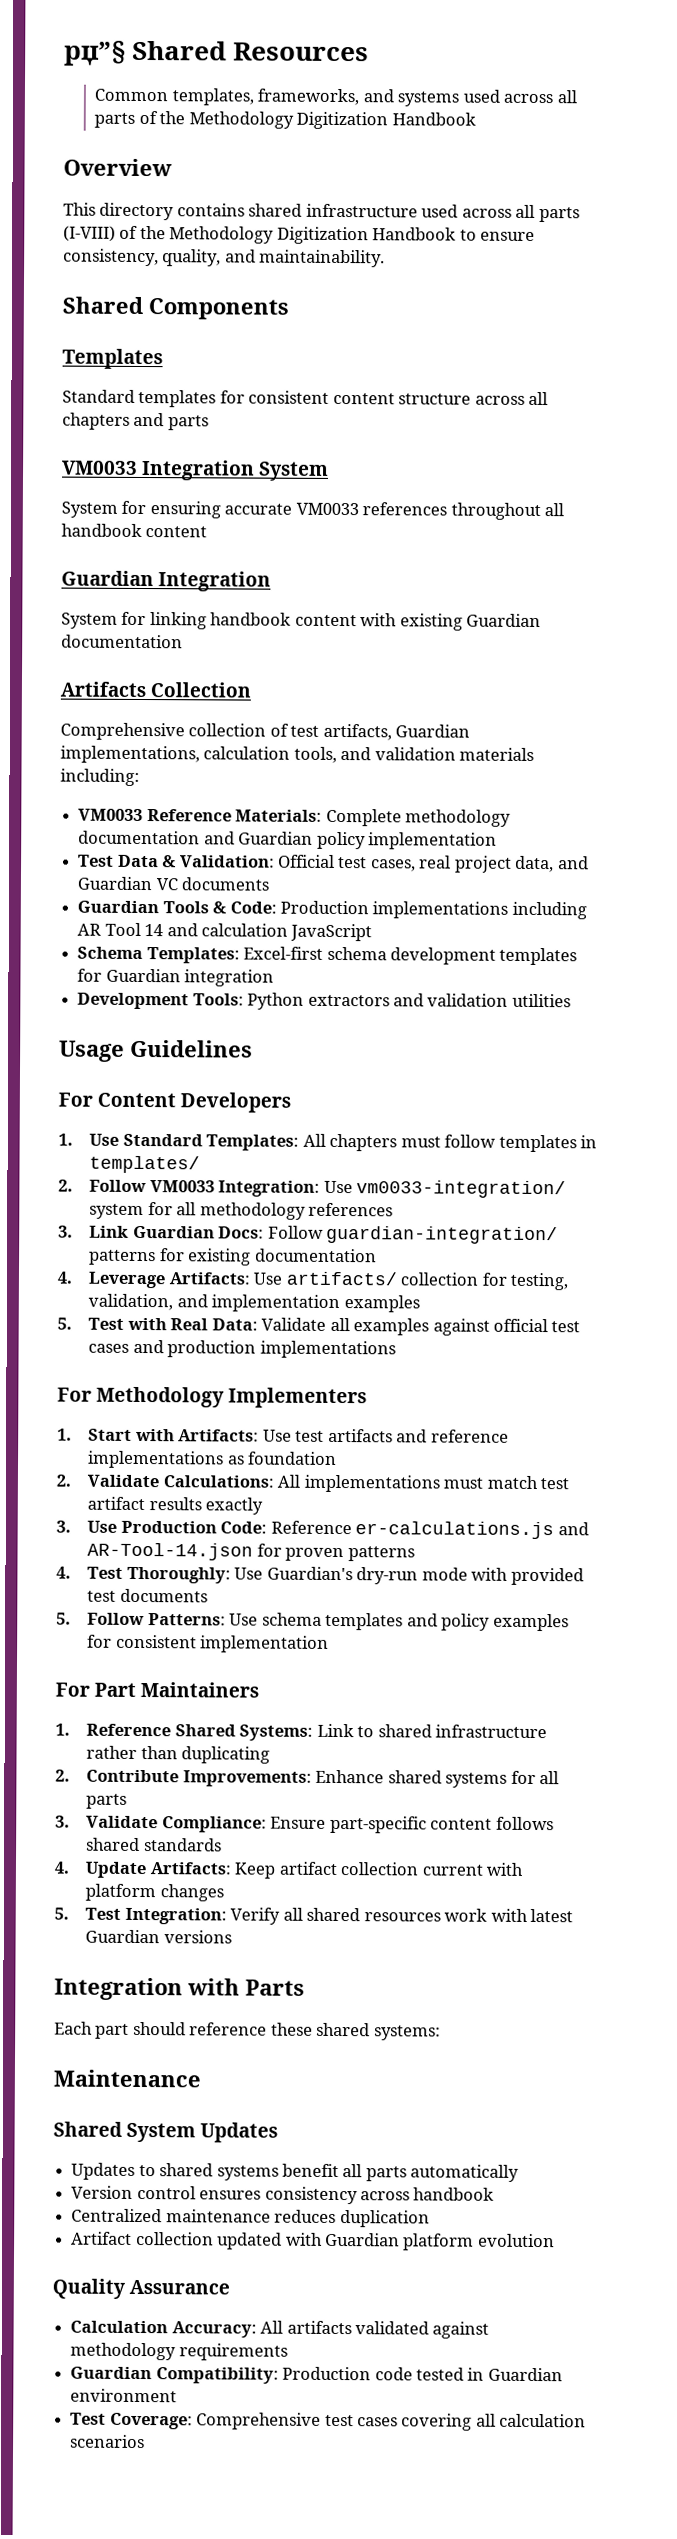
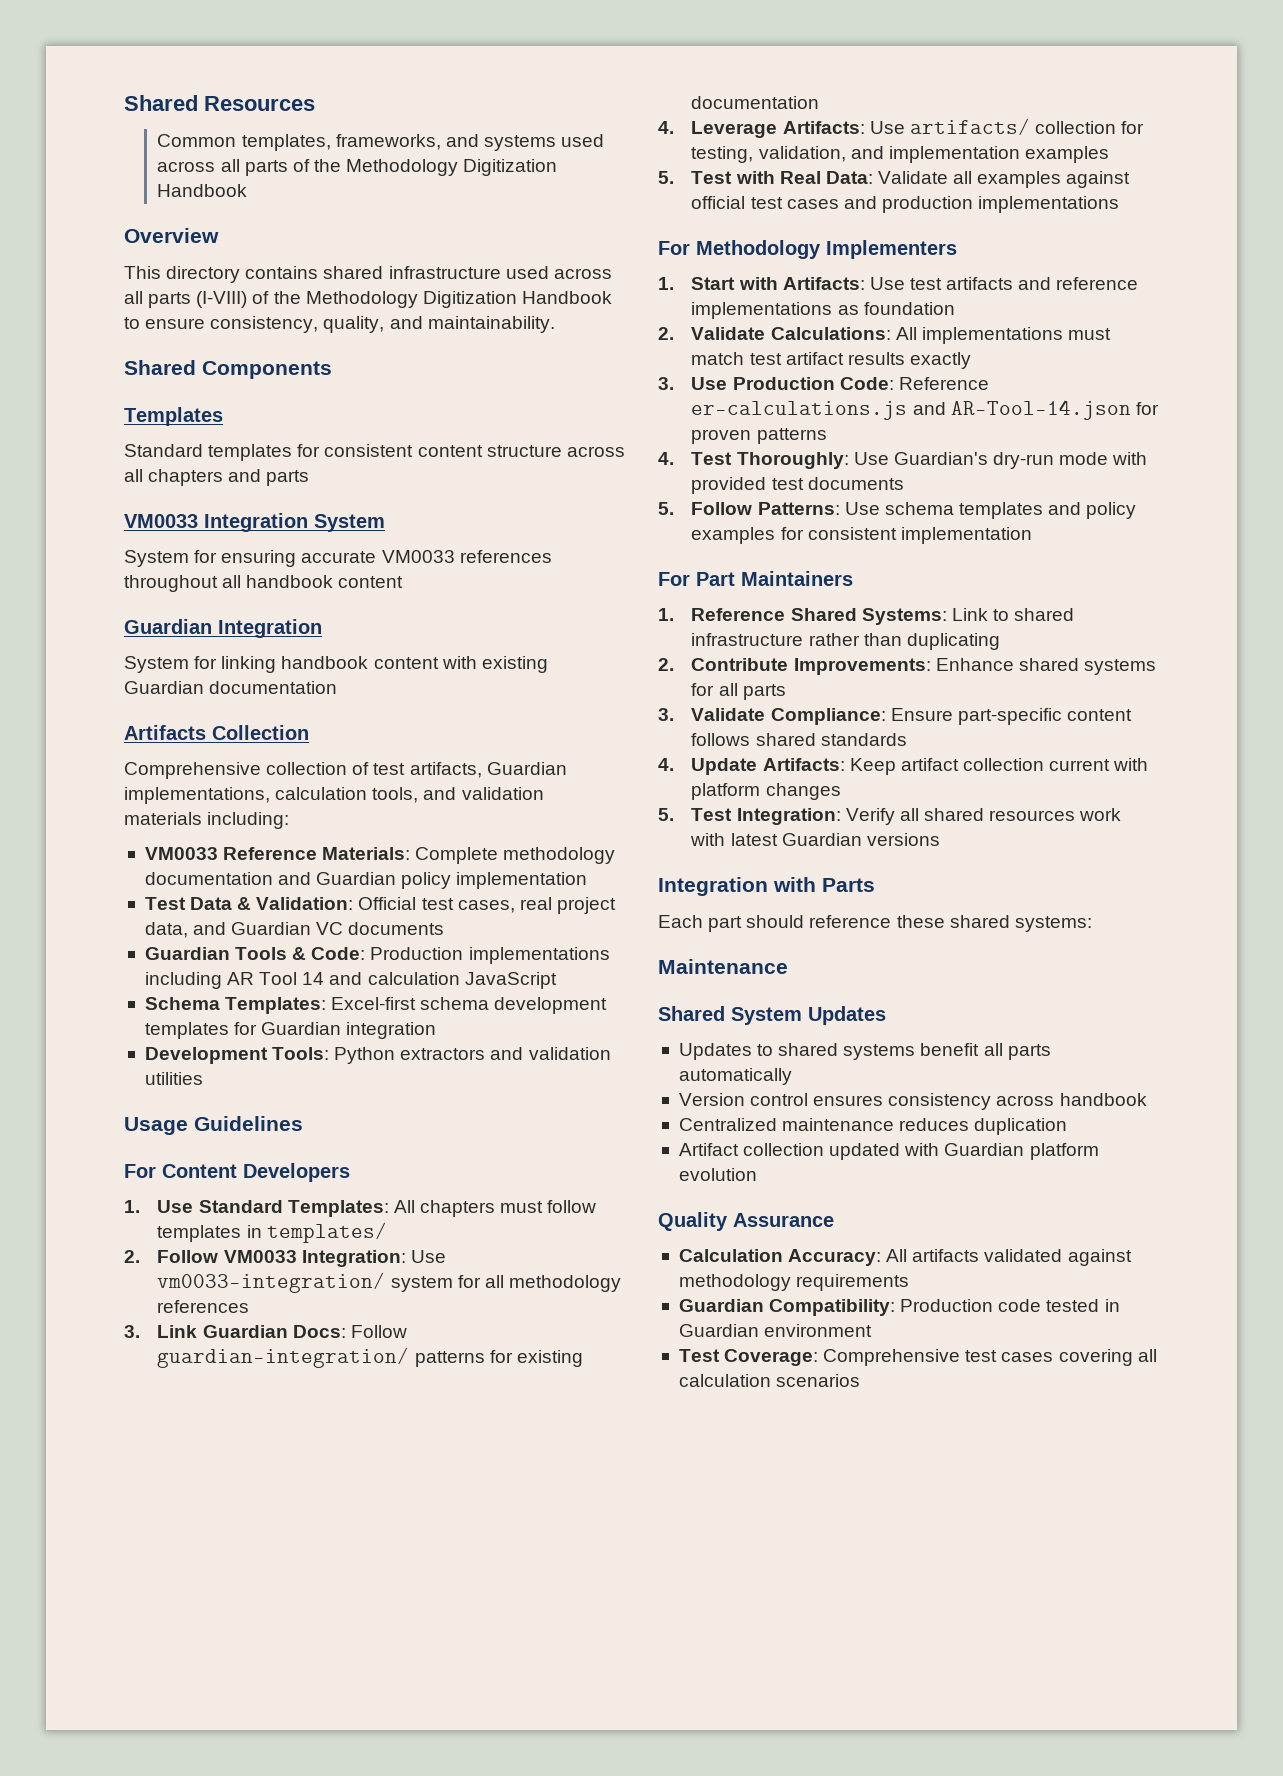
- рџ”§ Shared Resources
+ Shared Resources

